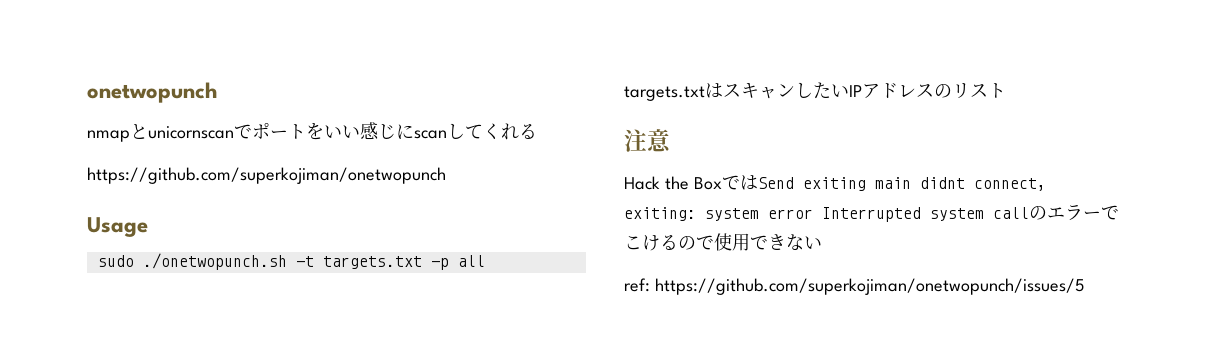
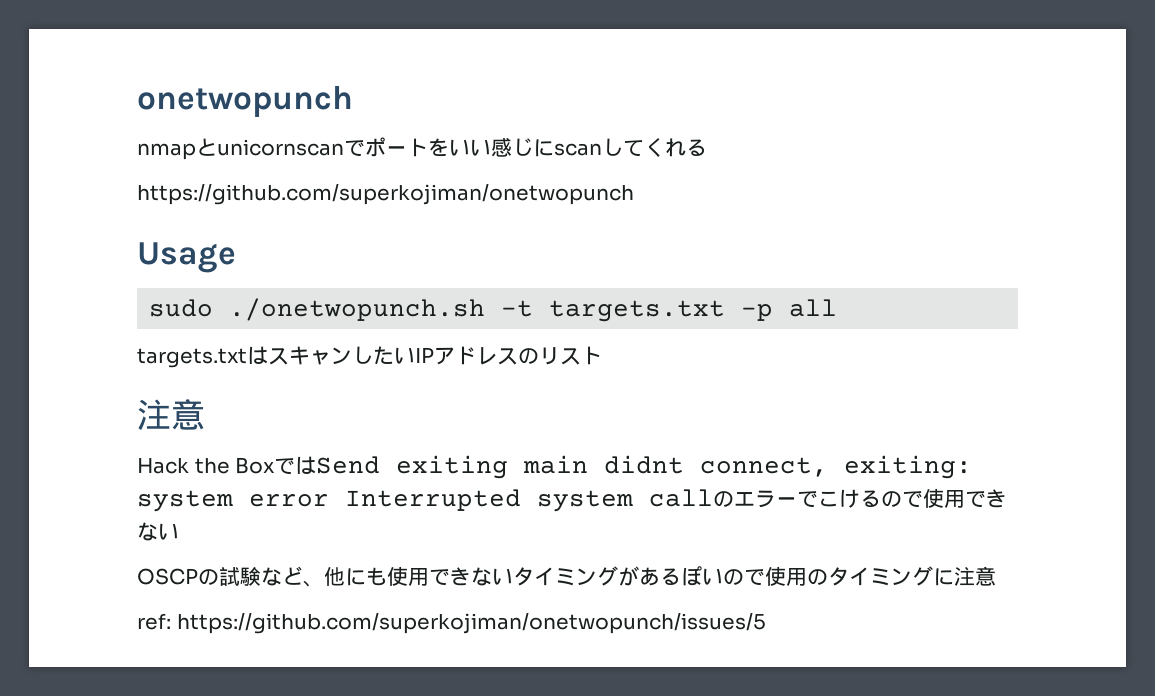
+ OSCPの試験など、他にも使用できないタイミングがあるぽいので使用のタイミングに注意

